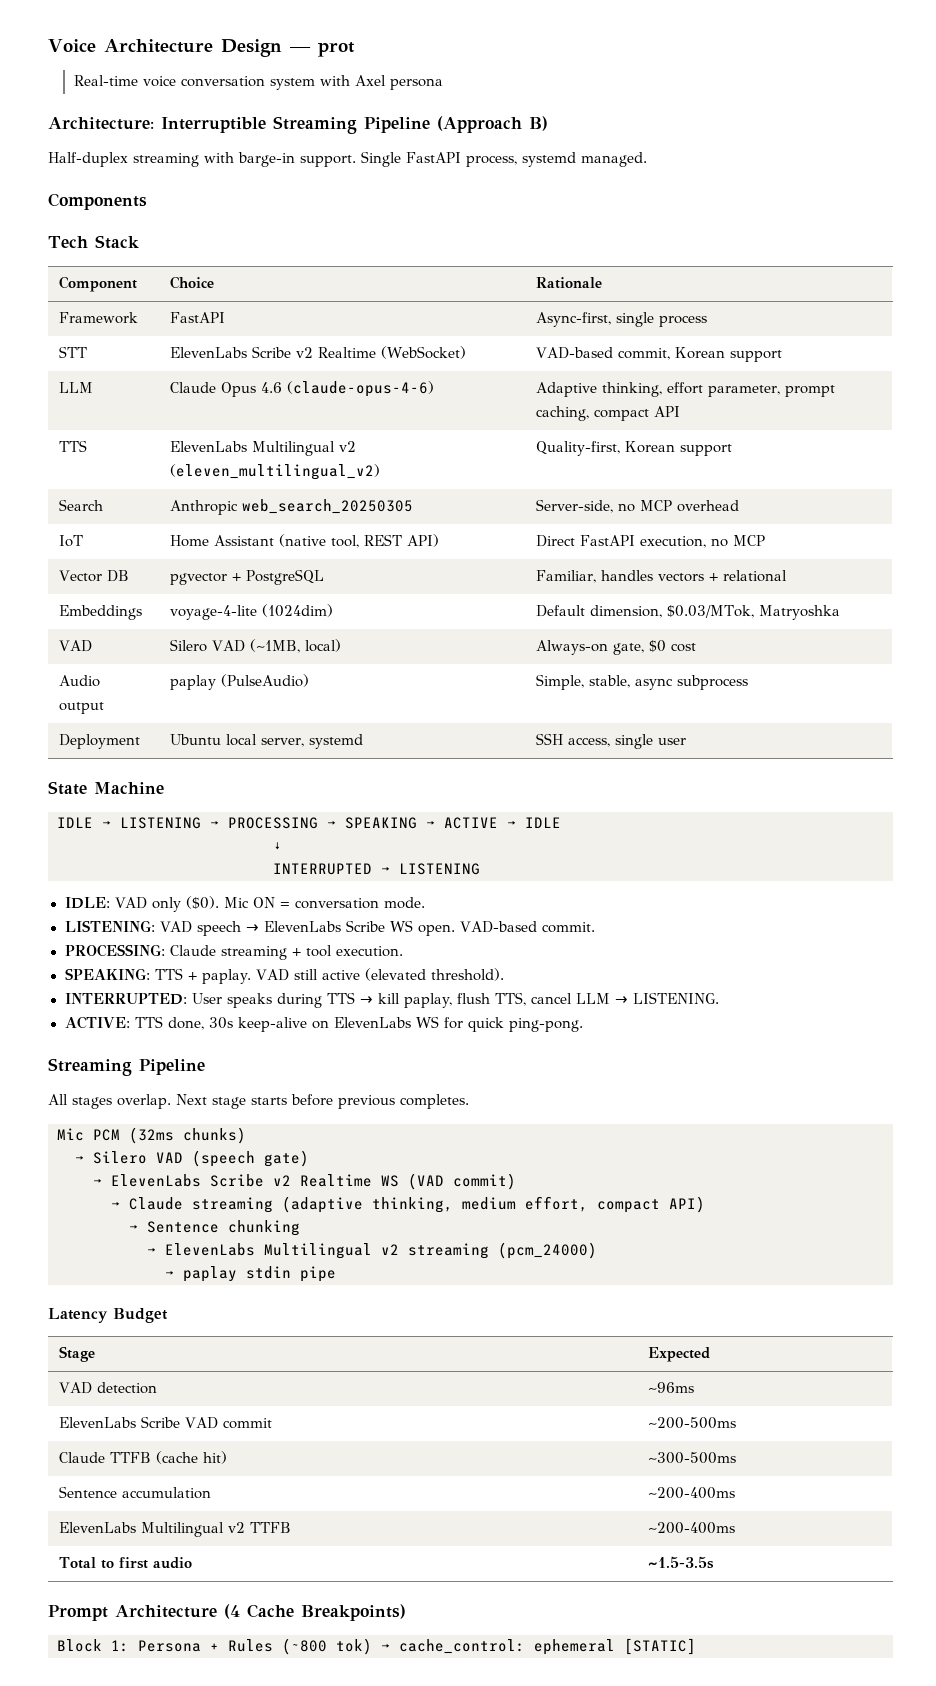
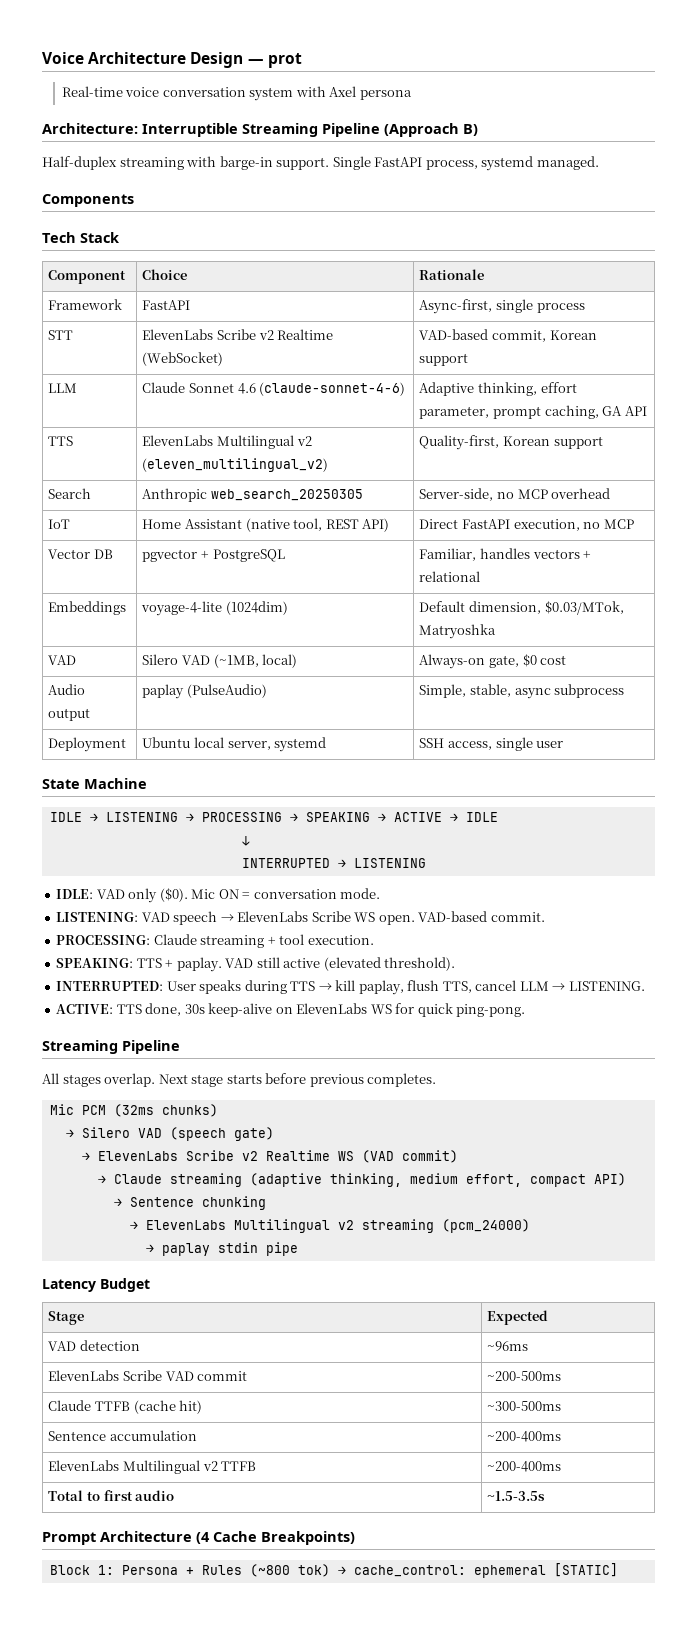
- LLM | Claude Opus 4.6 (claude-opus-4-6) | Adaptive thinking, effort parameter, prompt caching, compact API
+ LLM | Claude Sonnet 4.6 (claude-sonnet-4-6) | Adaptive thinking, effort parameter, prompt caching, GA API

